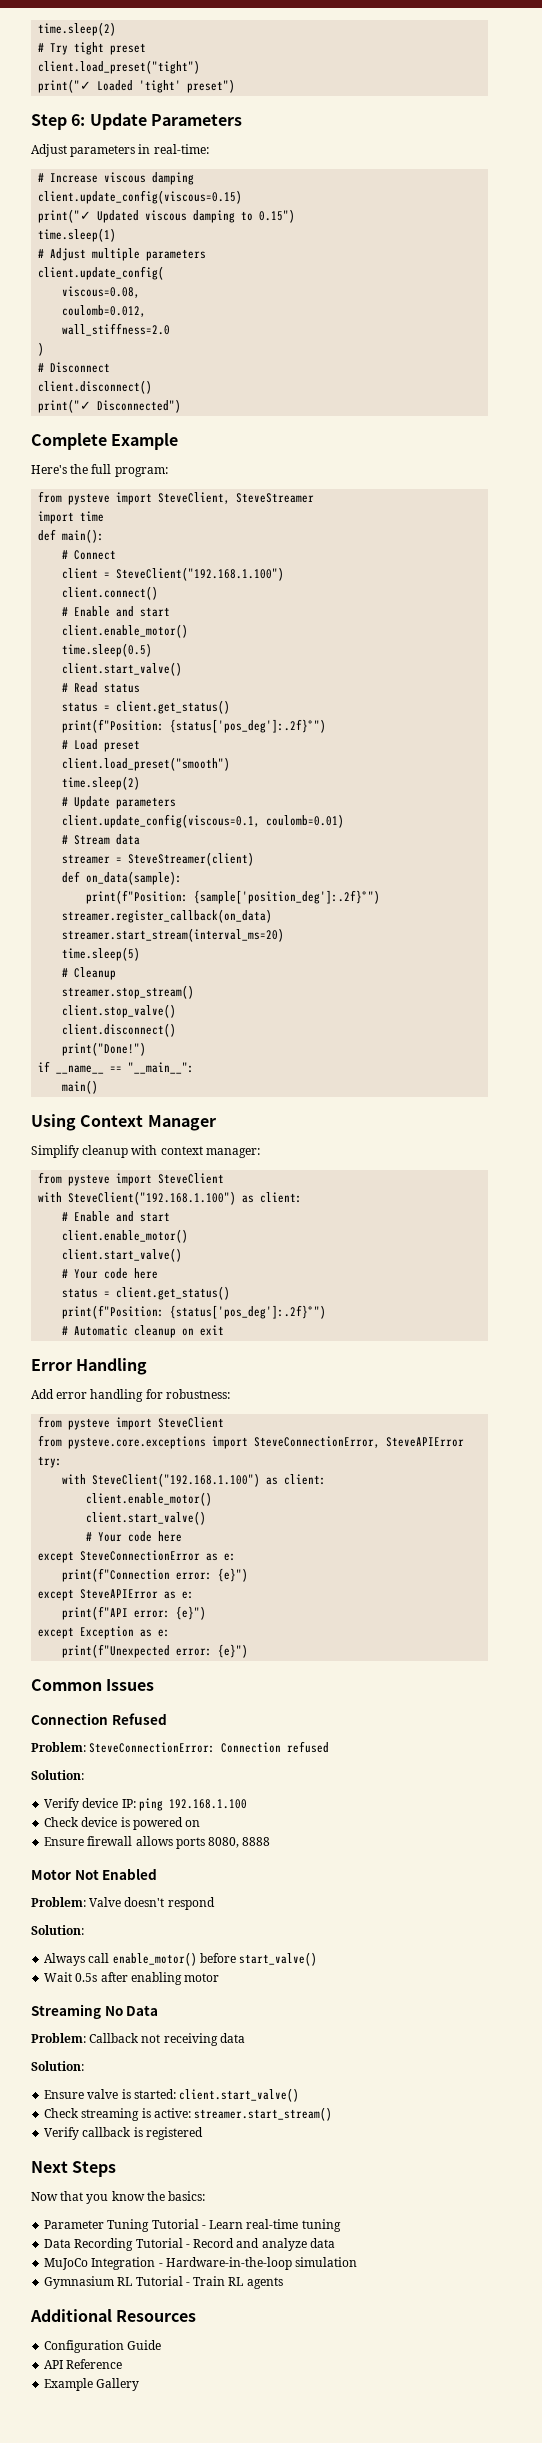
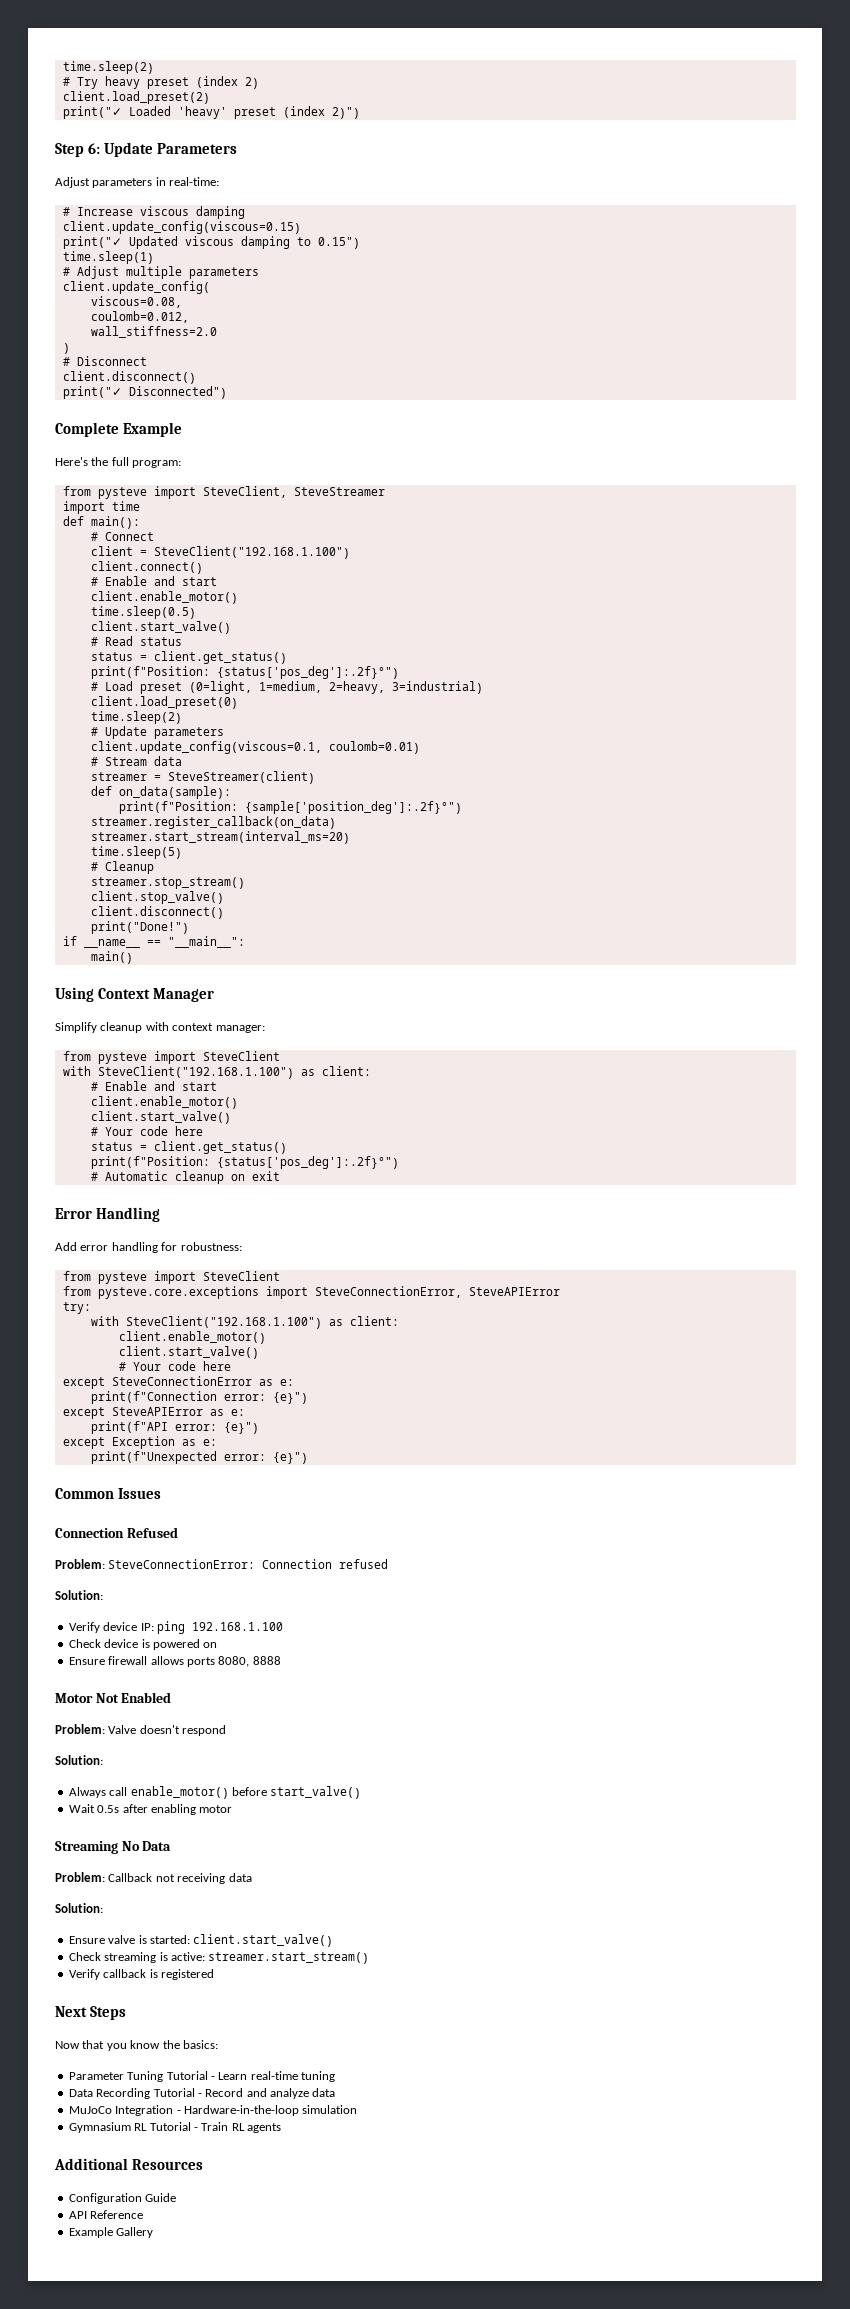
- # Try tight preset
- client.load_preset("tight")
+ # Try heavy preset (index 2)
+ client.load_preset(2)
- print("✓ Loaded 'tight' preset")
+ print("✓ Loaded 'heavy' preset (index 2)")
- # Load preset
- client.load_preset("smooth")
+ # Load preset (0=light, 1=medium, 2=heavy, 3=industrial)
+ client.load_preset(0)

